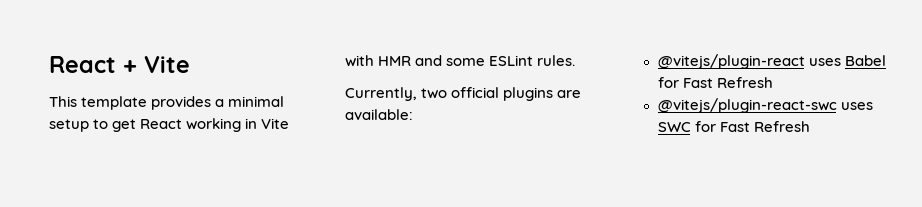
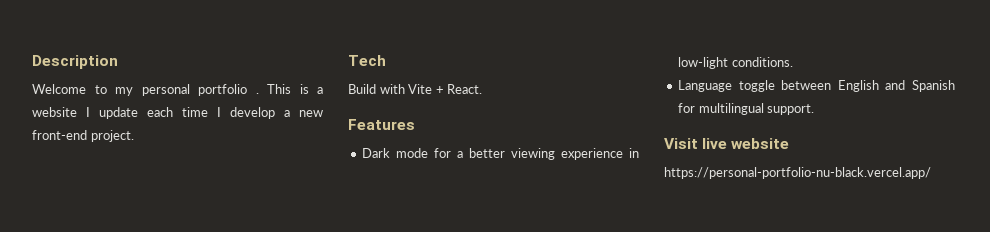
- React + Vite
- This template provides a minimal setup to get React working in Vite with HMR and some ESLint rules.
- Currently, two official plugins are available:
- @vitejs/plugin-react uses Babel for Fast Refresh
- @vitejs/plugin-react-swc uses SWC for Fast Refresh
+ Description
+ Welcome to my personal portfolio . This is a website I update each time I develop a new front-end project.
+ Tech
+ Build with Vite + React.
+ Features
+ Dark mode for a better viewing experience in low-light conditions.
+ Language toggle between English and Spanish for multilingual support.
+ Visit live website
+ https://personal-portfolio-nu-black.vercel.app/

